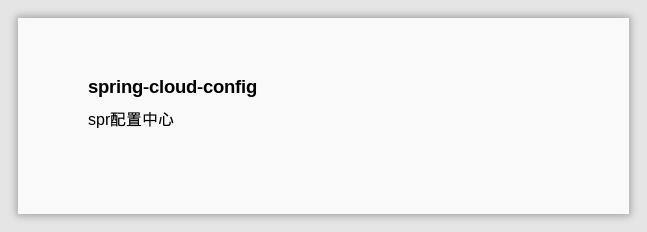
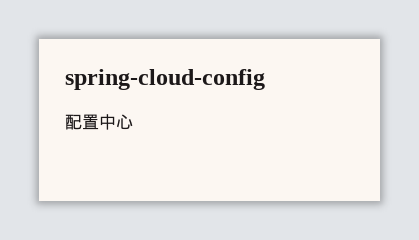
- spr配置中心
+ 配置中心

